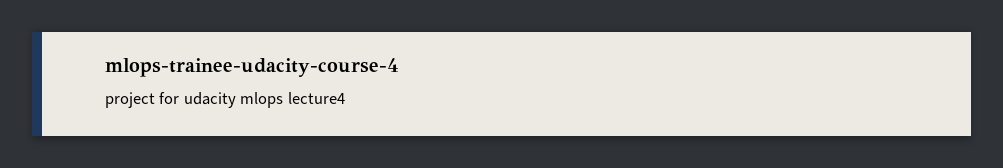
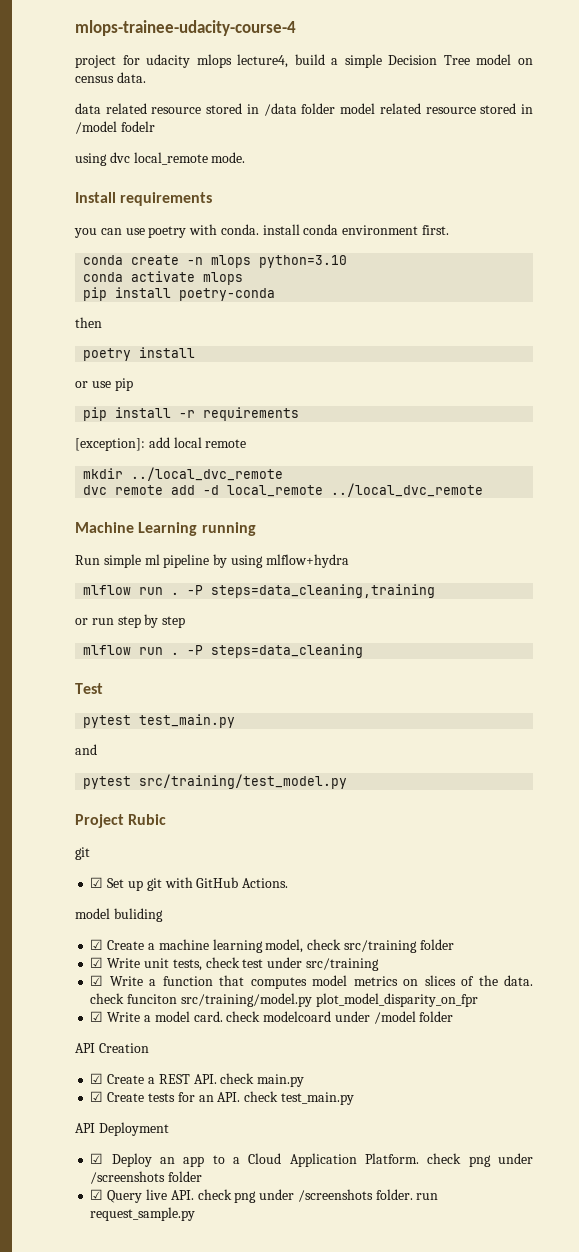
- project for udacity mlops lecture4
+ project for udacity mlops lecture4, build a simple Decision Tree model on census data.
+ data related resource stored in /data folder model related resource stored in /model fodelr
+ using dvc local_remote mode.
+ Install requirements
+ you can use poetry with conda. install conda environment first.
+ conda create -n mlops python=3.10
+ conda activate mlops
+ pip install poetry-conda
+ then
+ poetry install
+ or use pip
+ pip install -r requirements
+ [exception]: add local remote
+ mkdir ../local_dvc_remote
+ dvc remote add -d local_remote ../local_dvc_remote
+ Machine Learning running
+ Run simple ml pipeline by using mlflow+hydra
+ mlflow run . -P steps=data_cleaning,training
+ or run step by step
+ mlflow run . -P steps=data_cleaning
+ Test
+ pytest test_main.py
+ and
+ pytest src/training/test_model.py
+ Project Rubic
+ git
+ ☑ Set up git with GitHub Actions.
+ model buliding
+ ☑ Create a machine learning model, check src/training folder
+ ☑ Write unit tests, check test under src/training
+ ☑ Write a function that computes model metrics on slices of the data. check funciton src/training/model.py plot_model_disparity_on_fpr
+ ☑ Write a model card. check modelcoard under /model folder
+ API Creation
+ ☑ Create a REST API. check main.py
+ ☑ Create tests for an API. check test_main.py
+ API Deployment
+ ☑ Deploy an app to a Cloud Application Platform. check png under /screenshots folder
+ ☑ Query live API. check png under /screenshots folder. run request_sample.py

